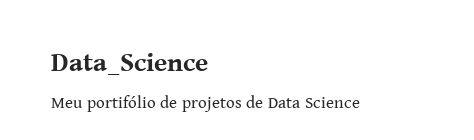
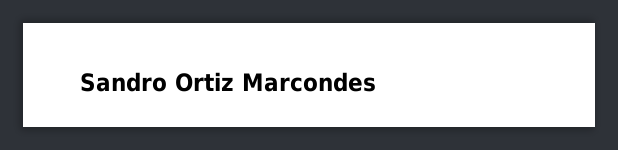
- Data_Science
- Meu portifólio de projetos de Data Science
+ Sandro Ortiz Marcondes

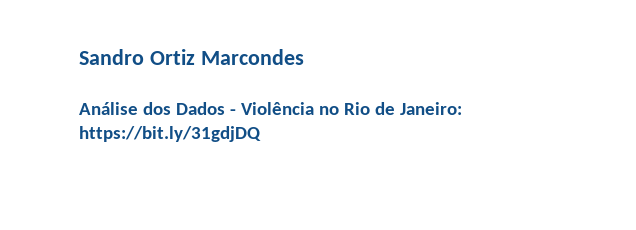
+ Análise dos Dados - Violência no Rio de Janeiro: https://bit.ly/31gdjDQ

